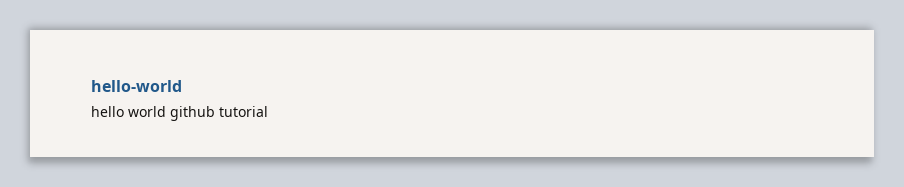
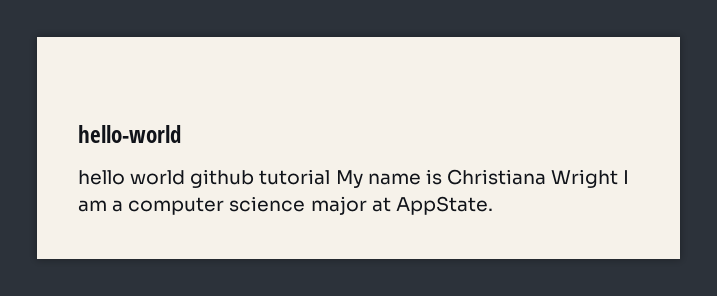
- hello world github tutorial
+ hello world github tutorial My name is Christiana Wright I am a computer science major at AppState.

